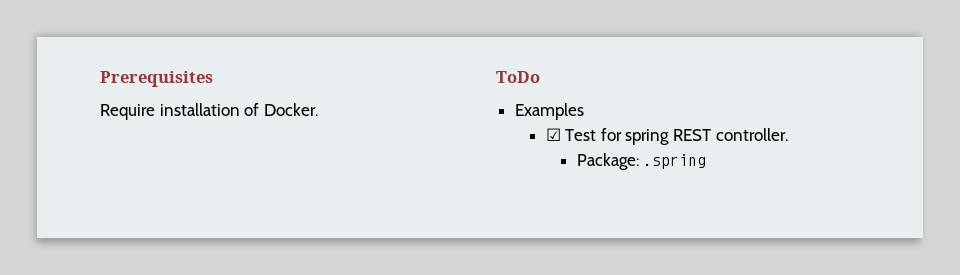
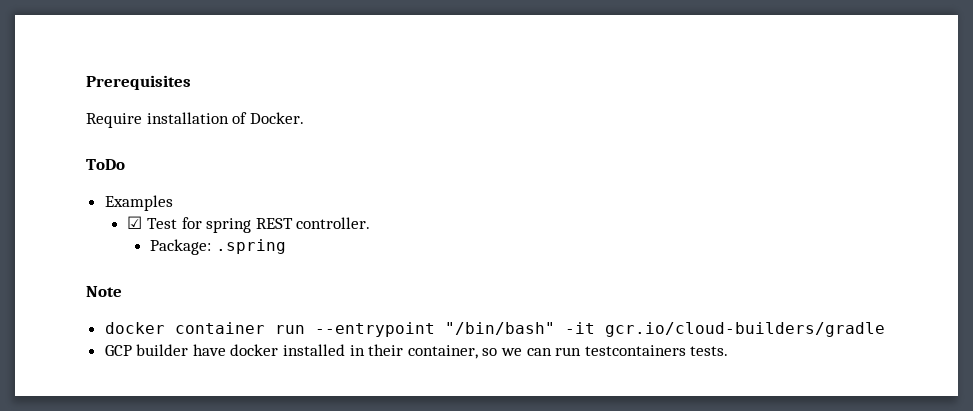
+ Note
+ docker container run --entrypoint "/bin/bash" -it gcr.io/cloud-builders/gradle
+ GCP builder have docker installed in their container, so we can run testcontainers tests.

